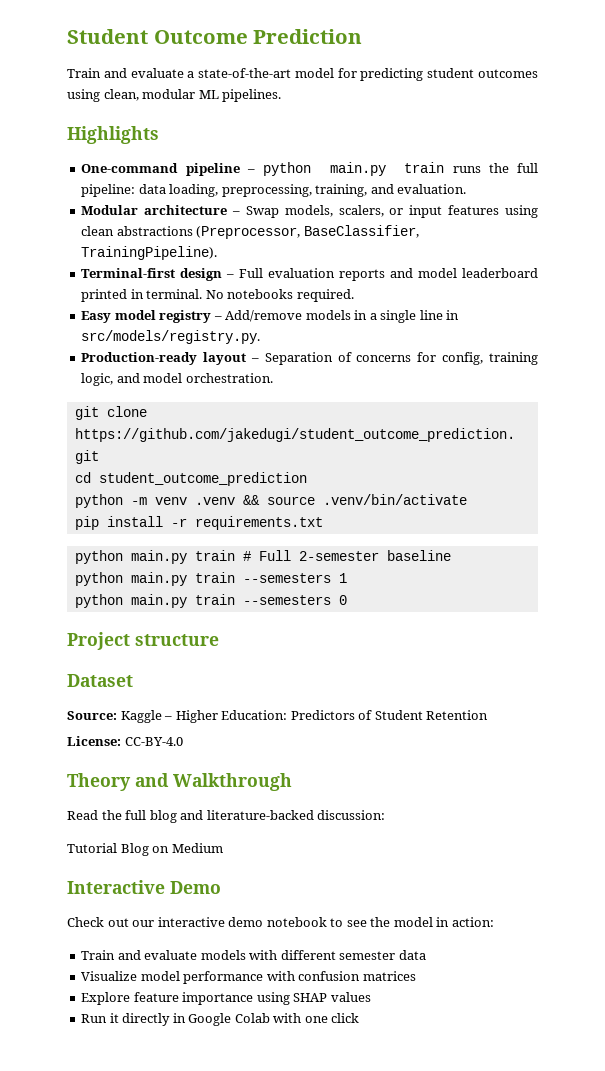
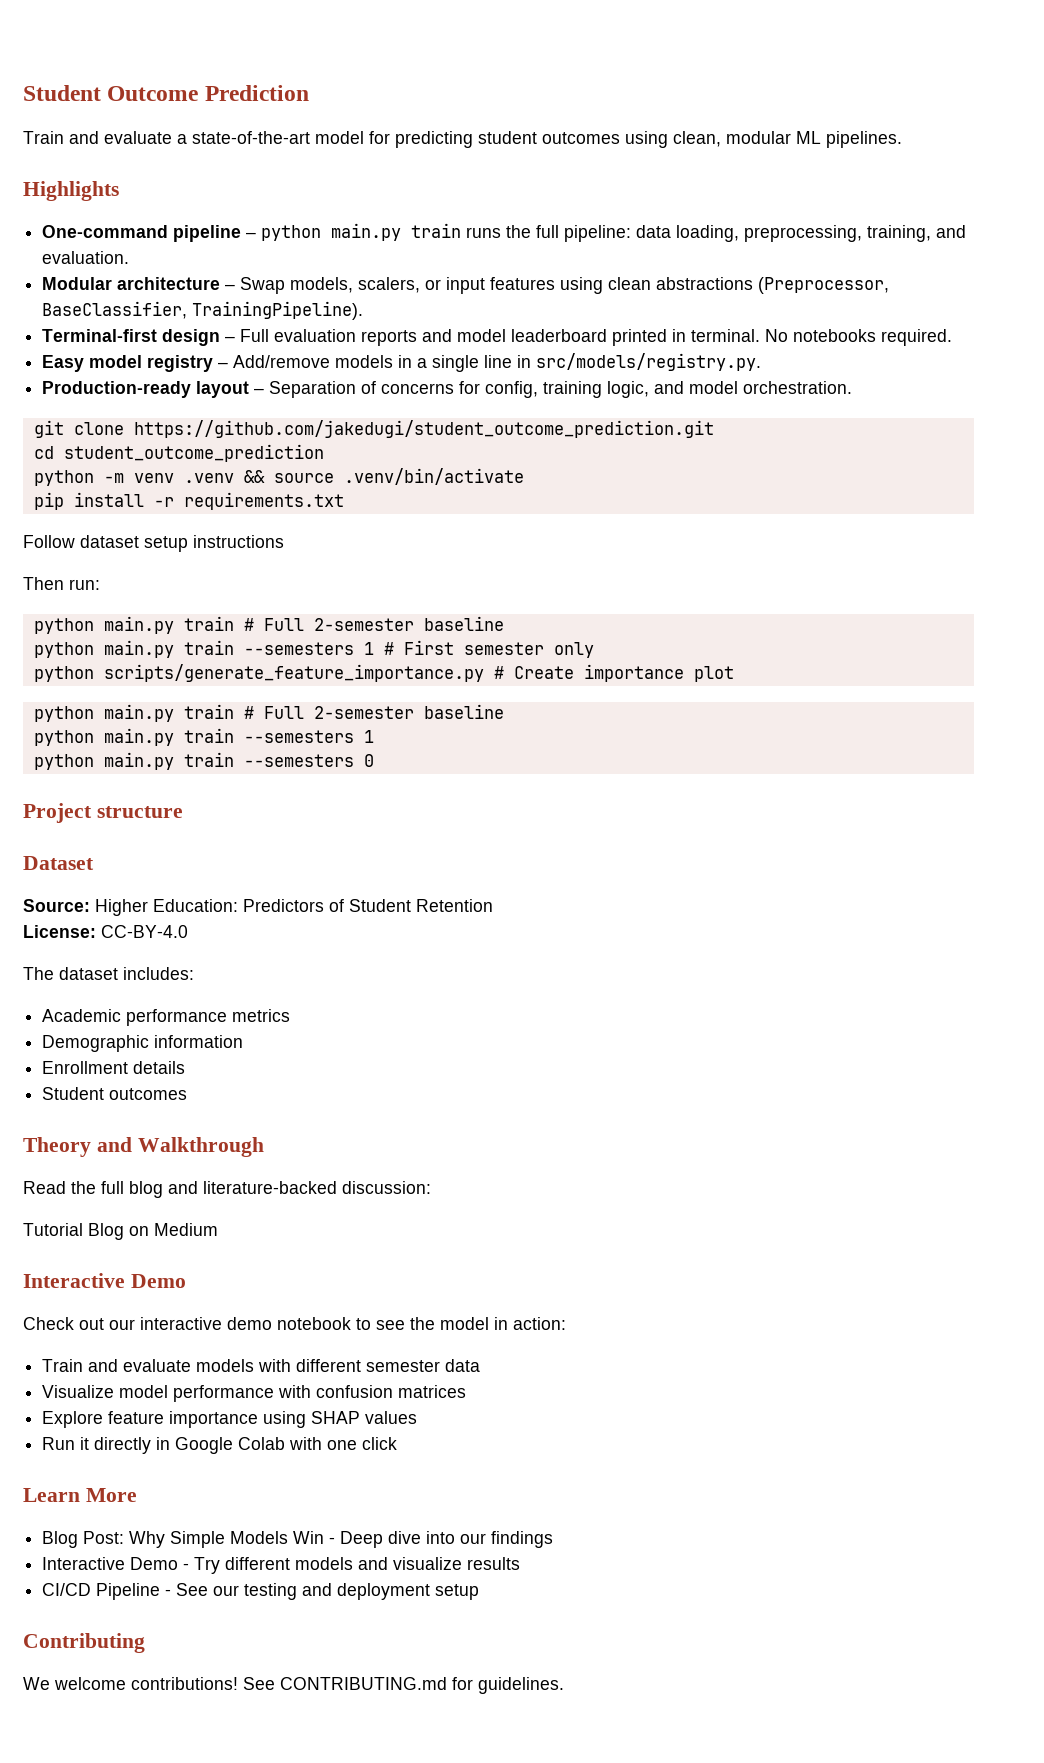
+ Follow dataset setup instructions
+ Then run:
+ python main.py train # Full 2-semester baseline
+ python main.py train --semesters 1 # First semester only
+ python scripts/generate_feature_importance.py # Create importance plot
- Source: Kaggle – Higher Education: Predictors of Student Retention
+ Source: Higher Education: Predictors of Student Retention
+ The dataset includes:
+ Academic performance metrics
+ Demographic information
+ Enrollment details
+ Student outcomes
+ Learn More
+ Blog Post: Why Simple Models Win - Deep dive into our findings
+ Interactive Demo - Try different models and visualize results
+ CI/CD Pipeline - See our testing and deployment setup
+ Contributing
+ We welcome contributions! See CONTRIBUTING.md for guidelines.

